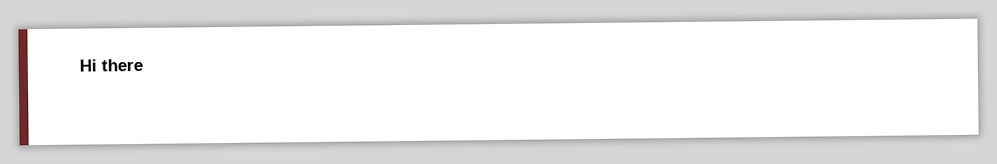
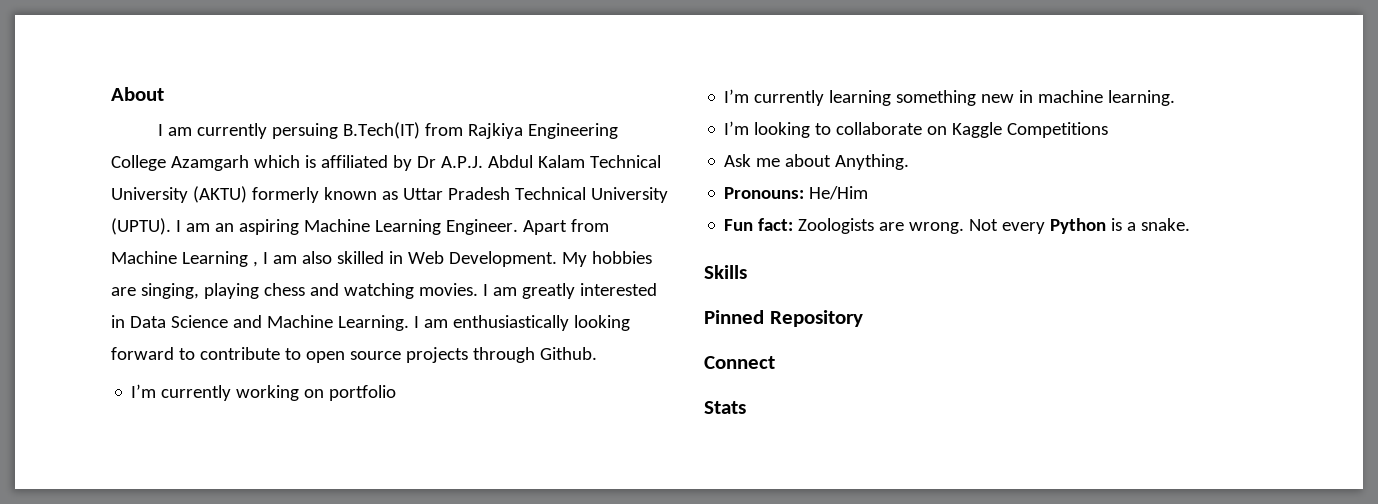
- Hi there
+ About
+ I am currently persuing B.Tech(IT) from Rajkiya Engineering College Azamgarh which is affiliated by Dr A.P.J. Abdul Kalam Technical University (AKTU) formerly known as Uttar Pradesh Technical University (UPTU). I am an aspiring Machine Learning Engineer. Apart from Machine Learning , I am also skilled in Web Development. My hobbies are singing, playing chess and watching movies. I am greatly interested in Data Science and Machine Learning. I am enthusiastically looking forward to contribute to open source projects through Github.
+ I’m currently working on portfolio
+ I’m currently learning something new in machine learning.
+ I’m looking to collaborate on Kaggle Competitions
+ Ask me about Anything.
+ Pronouns: He/Him
+ Fun fact: Zoologists are wrong. Not every Python is a snake.
+ Skills
+ Pinned Repository
+ Connect
+ Stats

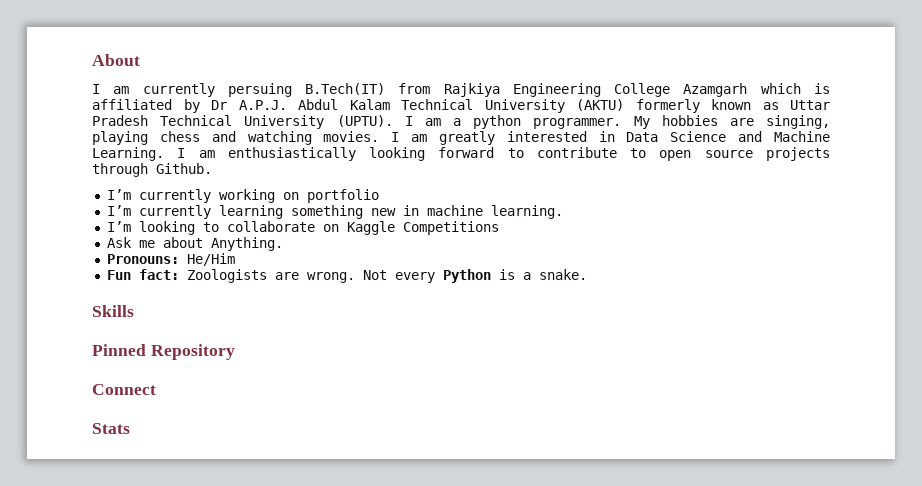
- I am an aspiring Machine Learning Engineer. Apart from Machine Learning , I am also skilled in Web Development.
+ I am a python programmer.

